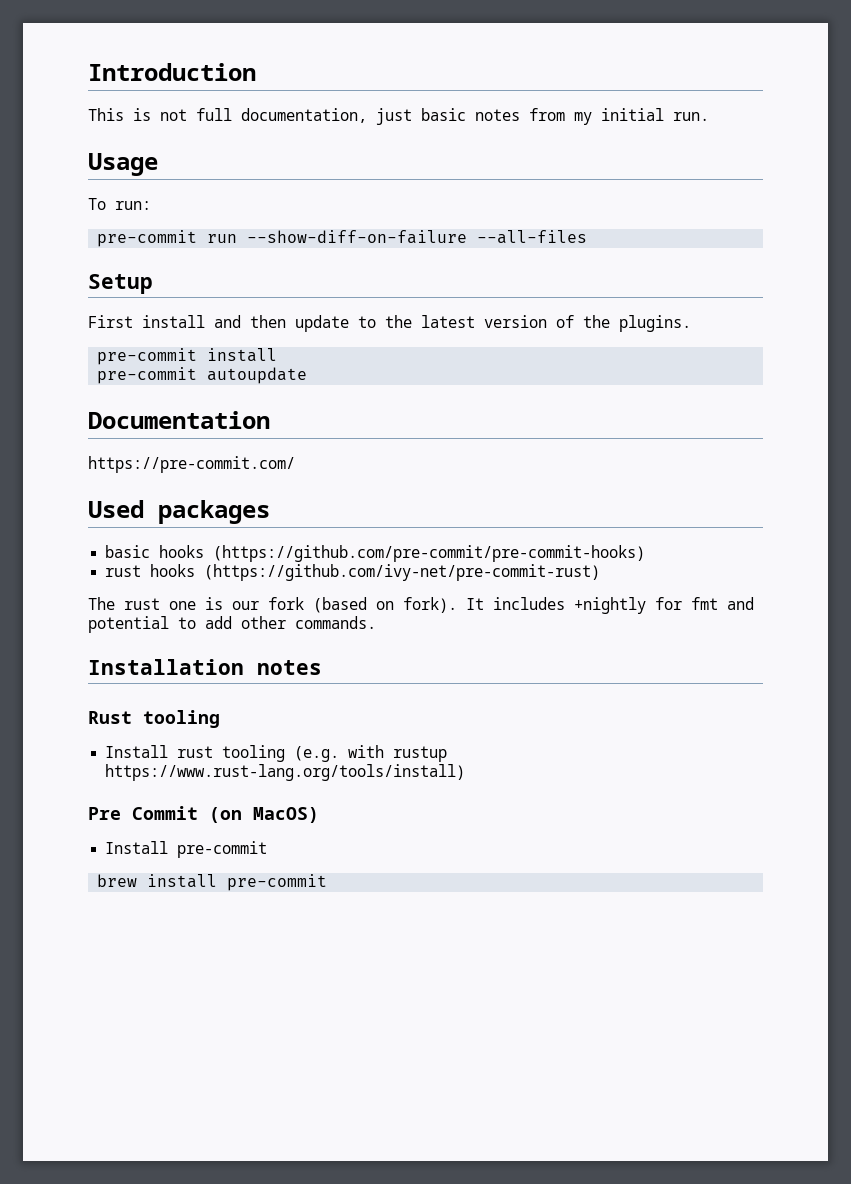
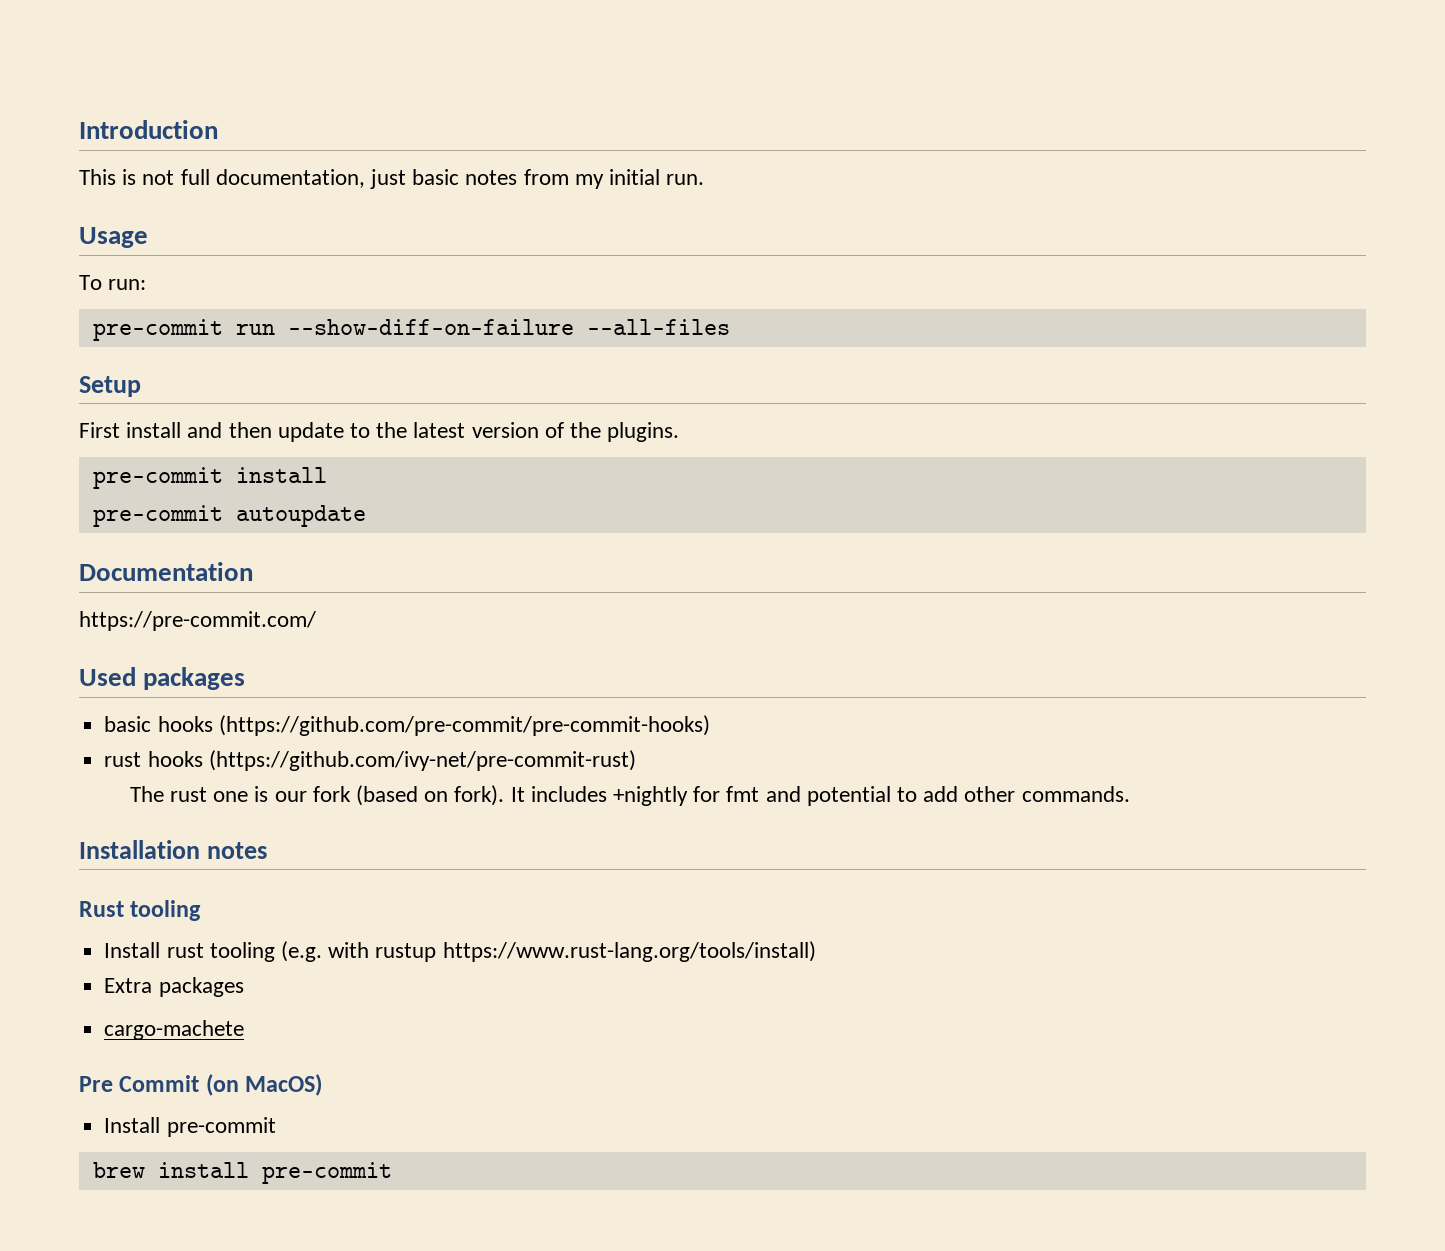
+ Extra packages
+ cargo-machete

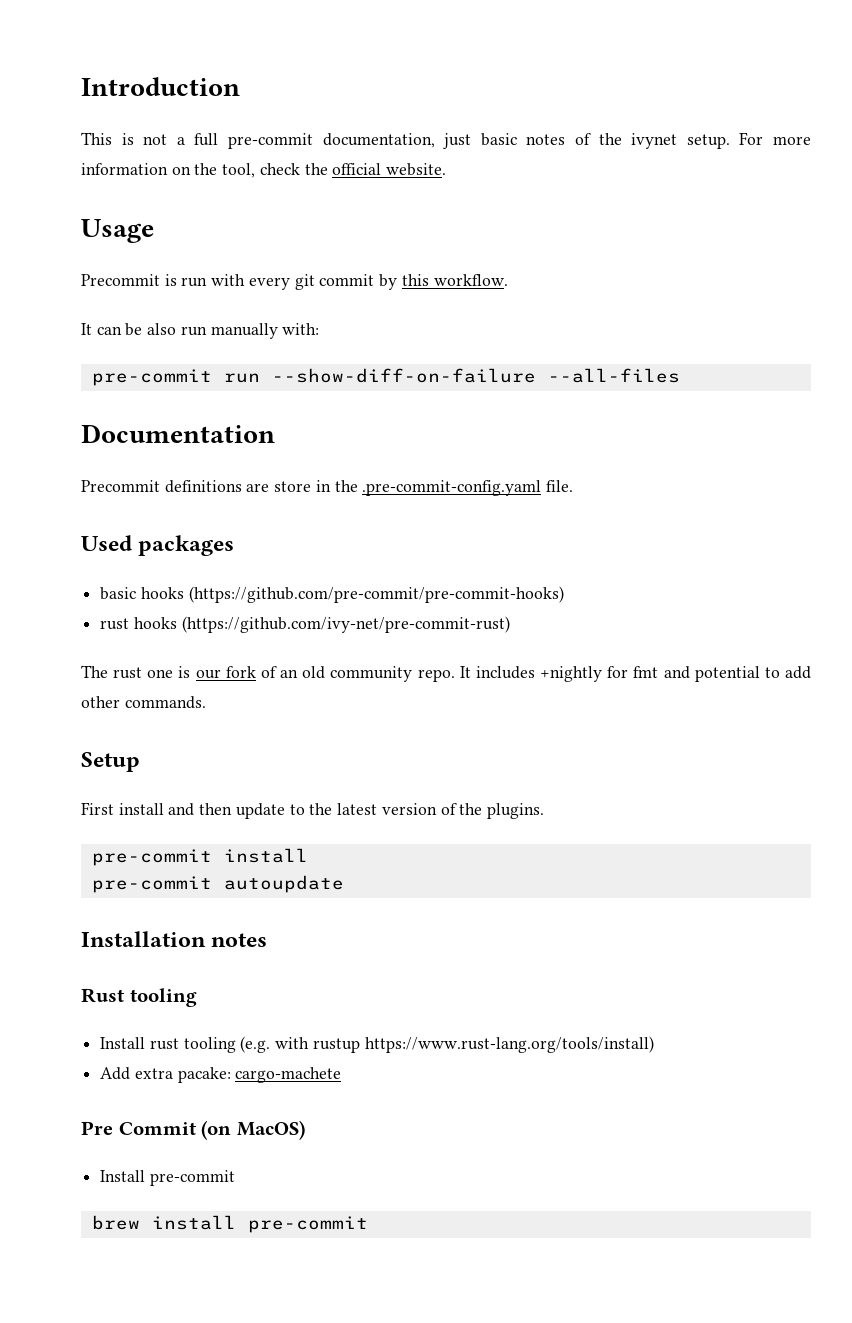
- This is not full documentation, just basic notes from my initial run.
+ This is not a full pre-commit documentation, just basic notes of the ivynet setup. For more information on the tool, check the official website.
  Usage
- To run:
+ Precommit is run with every git commit by this workflow.
+ It can be also run manually with:
  pre-commit run --show-diff-on-failure --all-files
+ Documentation
+ Precommit definitions are store in the .pre-commit-config.yaml file.
+ Used packages
+ basic hooks (https://github.com/pre-commit/pre-commit-hooks)
+ rust hooks (https://github.com/ivy-net/pre-commit-rust)
+ The rust one is our fork of an old community repo. It includes +nightly for fmt and potential to add other commands.
- Documentation
- https://pre-commit.com/
- Used packages
- basic hooks (https://github.com/pre-commit/pre-commit-hooks)
- rust hooks (https://github.com/ivy-net/pre-commit-rust)
- The rust one is our fork (based on fork). It includes +nightly for fmt and potential to add other commands.
- Extra packages
- cargo-machete
+ Add extra pacake: cargo-machete

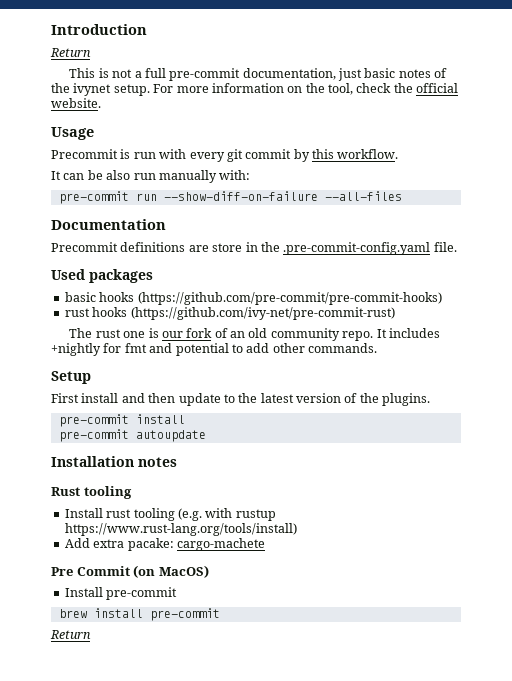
  Introduction
+ Return
  brew install pre-commit
+ Return

